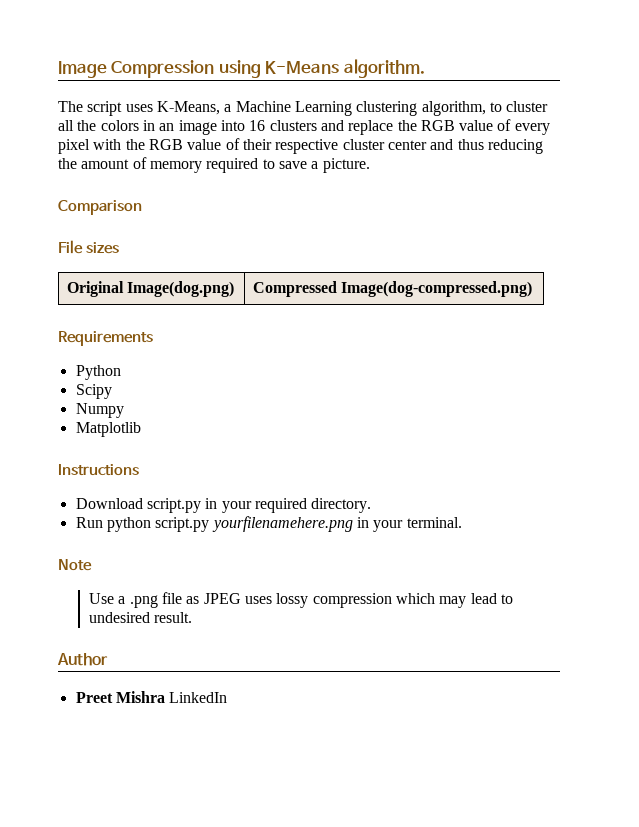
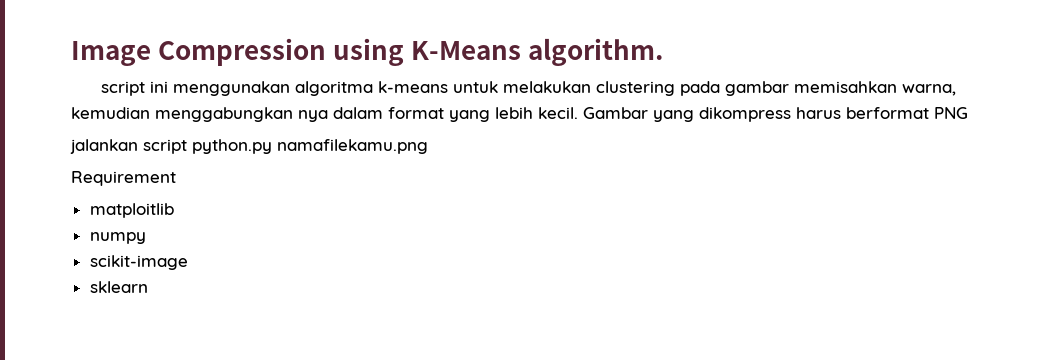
- The script uses K-Means, a Machine Learning clustering algorithm, to cluster all the colors in an image into 16 clusters and replace the RGB value of every pixel with the RGB value of their respective cluster center and thus reducing the amount of memory required to save a picture.
- Comparison
- File sizes
- Original Image(dog.png) | Compressed Image(dog-compressed.png)
- Requirements
- Python
- Scipy
- Numpy
- Matplotlib
- Instructions
- Download script.py in your required directory.
- Run python script.py yourfilenamehere.png in your terminal.
- Note
- Use a .png file as JPEG uses lossy compression which may lead to undesired result.
- Author
- Preet Mishra LinkedIn
+ script ini menggunakan algoritma k-means untuk melakukan clustering pada gambar memisahkan warna, kemudian menggabungkan nya dalam format yang lebih kecil. Gambar yang dikompress harus berformat PNG
+ jalankan script python.py namafilekamu.png
+ Requirement
+ matploitlib
+ numpy
+ scikit-image
+ sklearn

